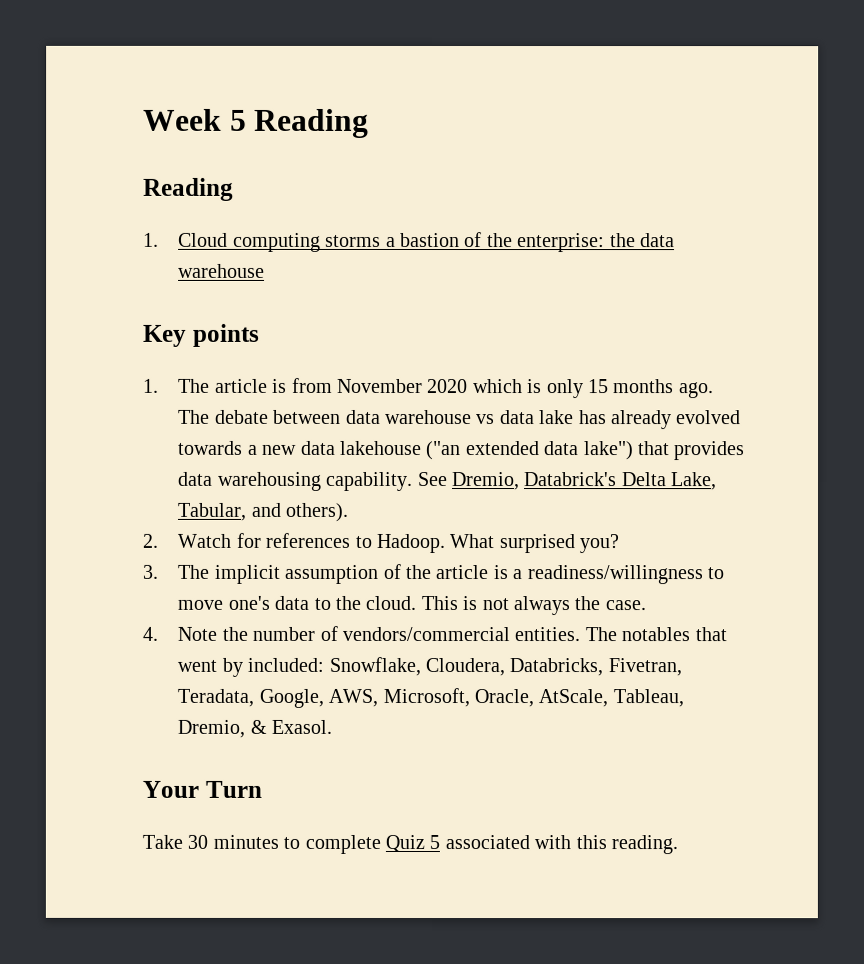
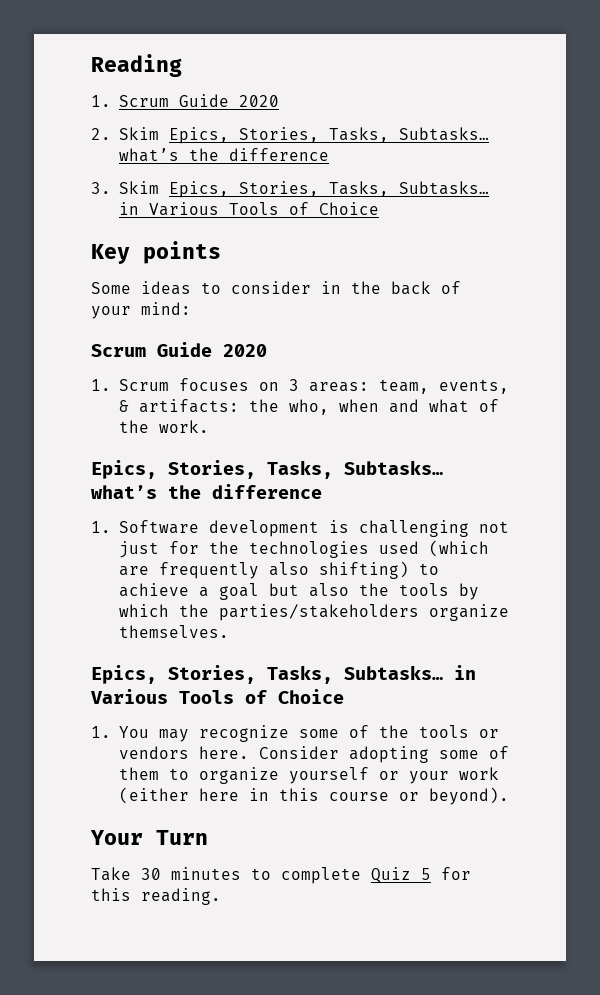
- Week 5 Reading
- 1. Cloud computing storms a bastion of the enterprise: the data warehouse
+ 1. Scrum Guide 2020
+ 2. Skim Epics, Stories, Tasks, Subtasks… what’s the difference
+ 3. Skim Epics, Stories, Tasks, Subtasks… in Various Tools of Choice
  Key points
- 1. The article is from November 2020 which is only 15 months ago. The debate between data warehouse vs data lake has already evolved towards a new data lakehouse ("an extended data lake") that provides data warehousing capability. See Dremio, Databrick's Delta Lake, Tabular, and others).
- 2. Watch for references to Hadoop. What surprised you?
- 3. The implicit assumption of the article is a readiness/willingness to move one's data to the cloud. This is not always the case.
- 4. Note the number of vendors/commercial entities. The notables that went by included: Snowflake, Cloudera, Databricks, Fivetran, Teradata, Google, AWS, Microsoft, Oracle, AtScale, Tableau, Dremio, & Exasol.
+ Some ideas to consider in the back of your mind:
+ Scrum Guide 2020
+ 1. Scrum focuses on 3 areas: team, events, & artifacts: the who, when and what of the work.
+ Epics, Stories, Tasks, Subtasks… what’s the difference
+ 1. Software development is challenging not just for the technologies used (which are frequently also shifting) to achieve a goal but also the tools by which the parties/stakeholders organize themselves.
+ Epics, Stories, Tasks, Subtasks… in Various Tools of Choice
+ 1. You may recognize some of the tools or vendors here. Consider adopting some of them to organize yourself or your work (either here in this course or beyond).
- Take 30 minutes to complete Quiz 5 associated with this reading.
+ Take 30 minutes to complete Quiz 5 for this reading.

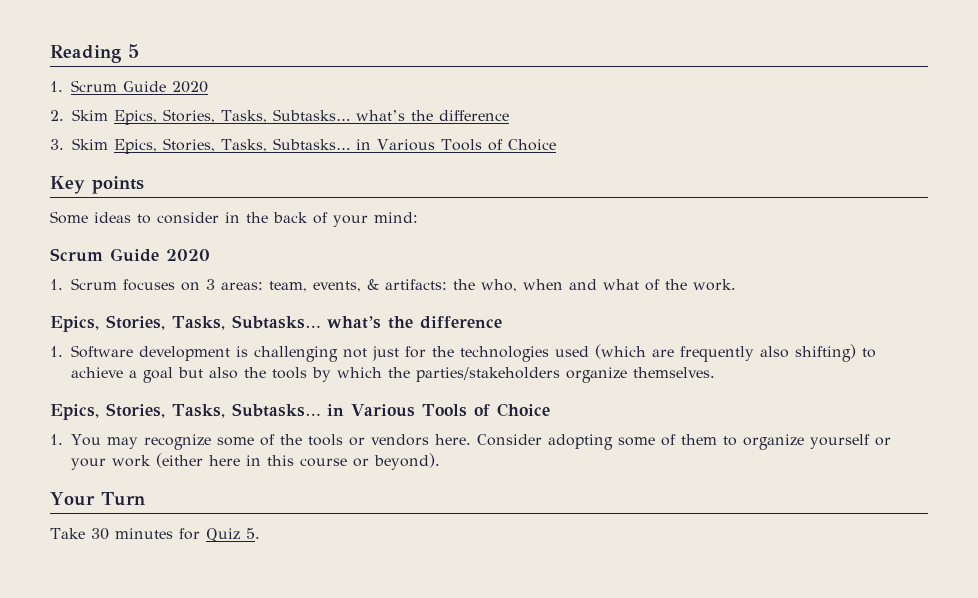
- Reading
+ Reading 5
- Take 30 minutes to complete Quiz 5 for this reading.
+ Take 30 minutes for Quiz 5.

